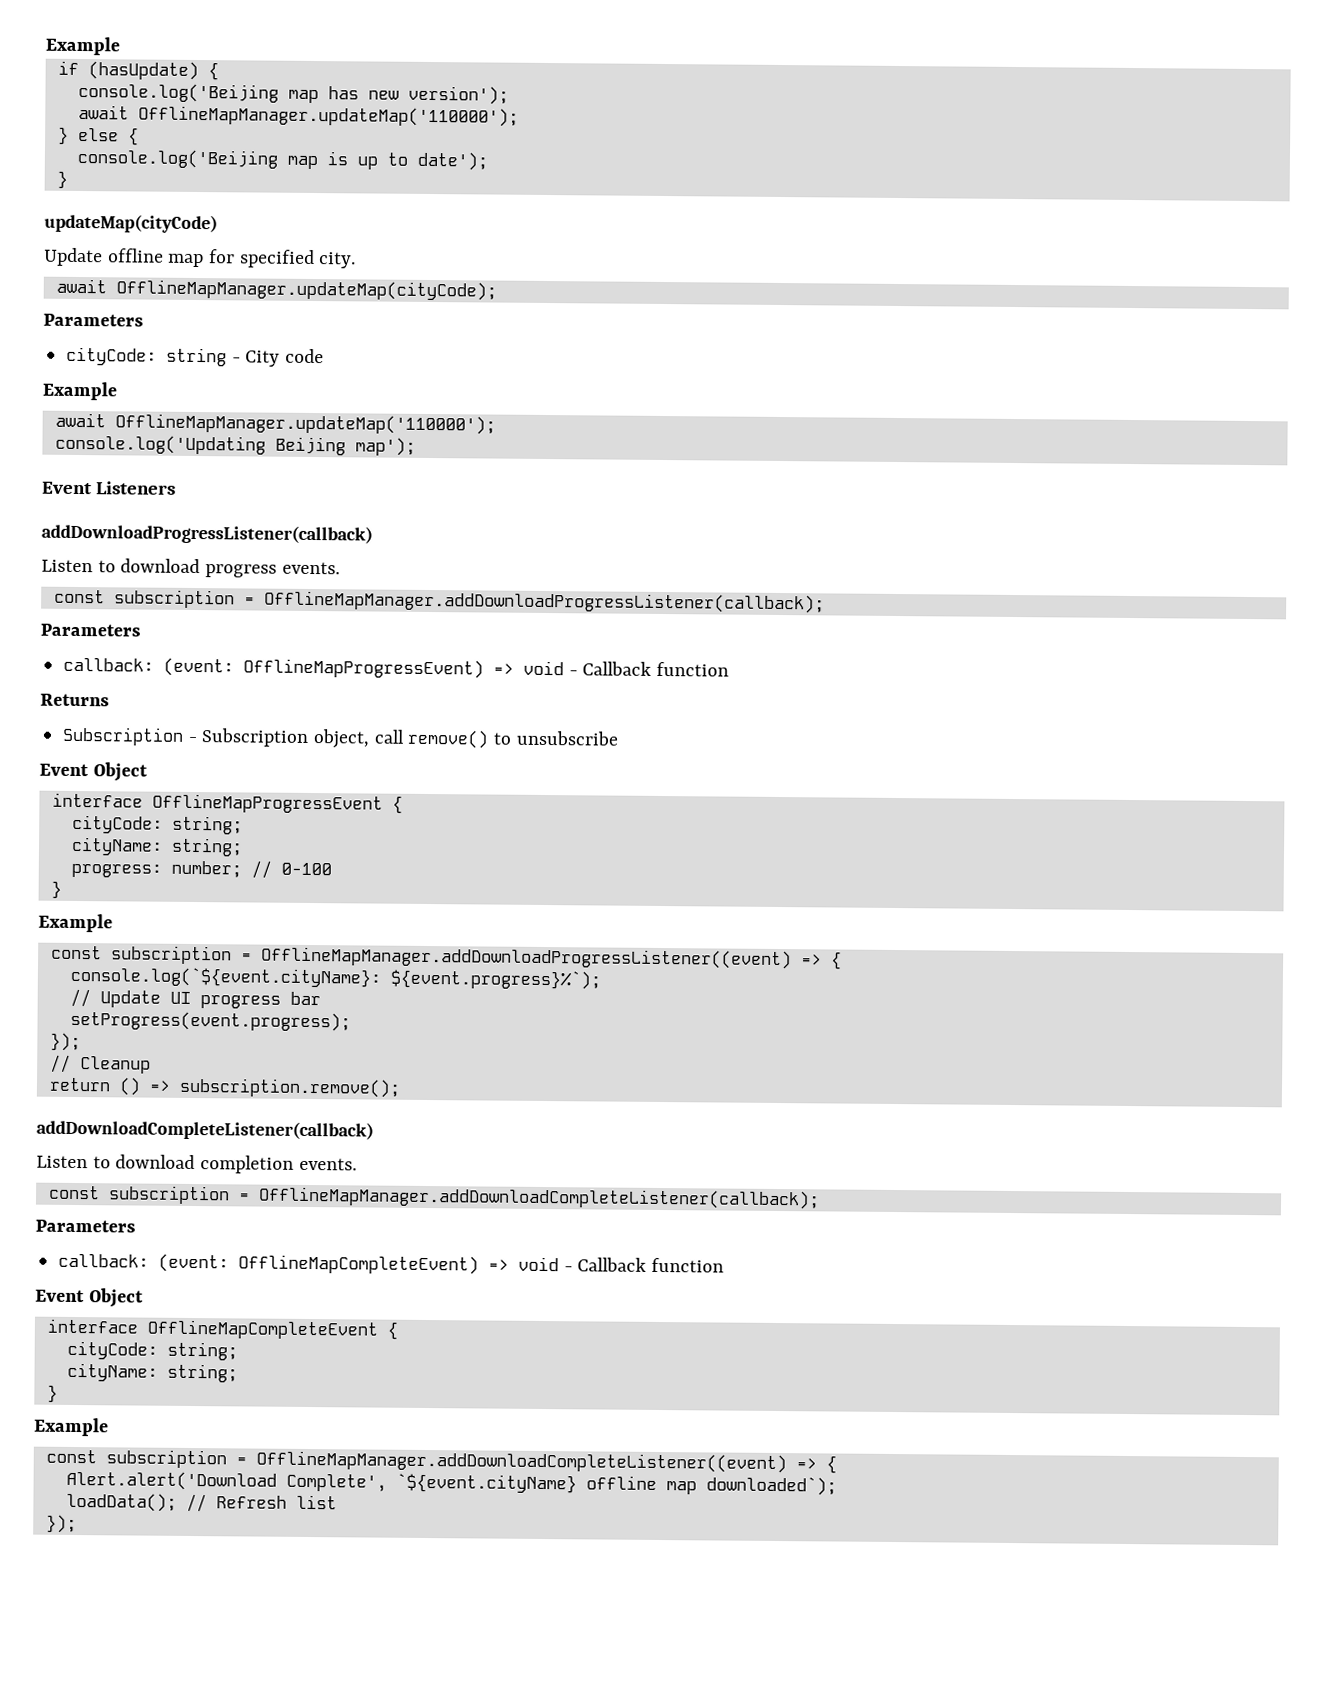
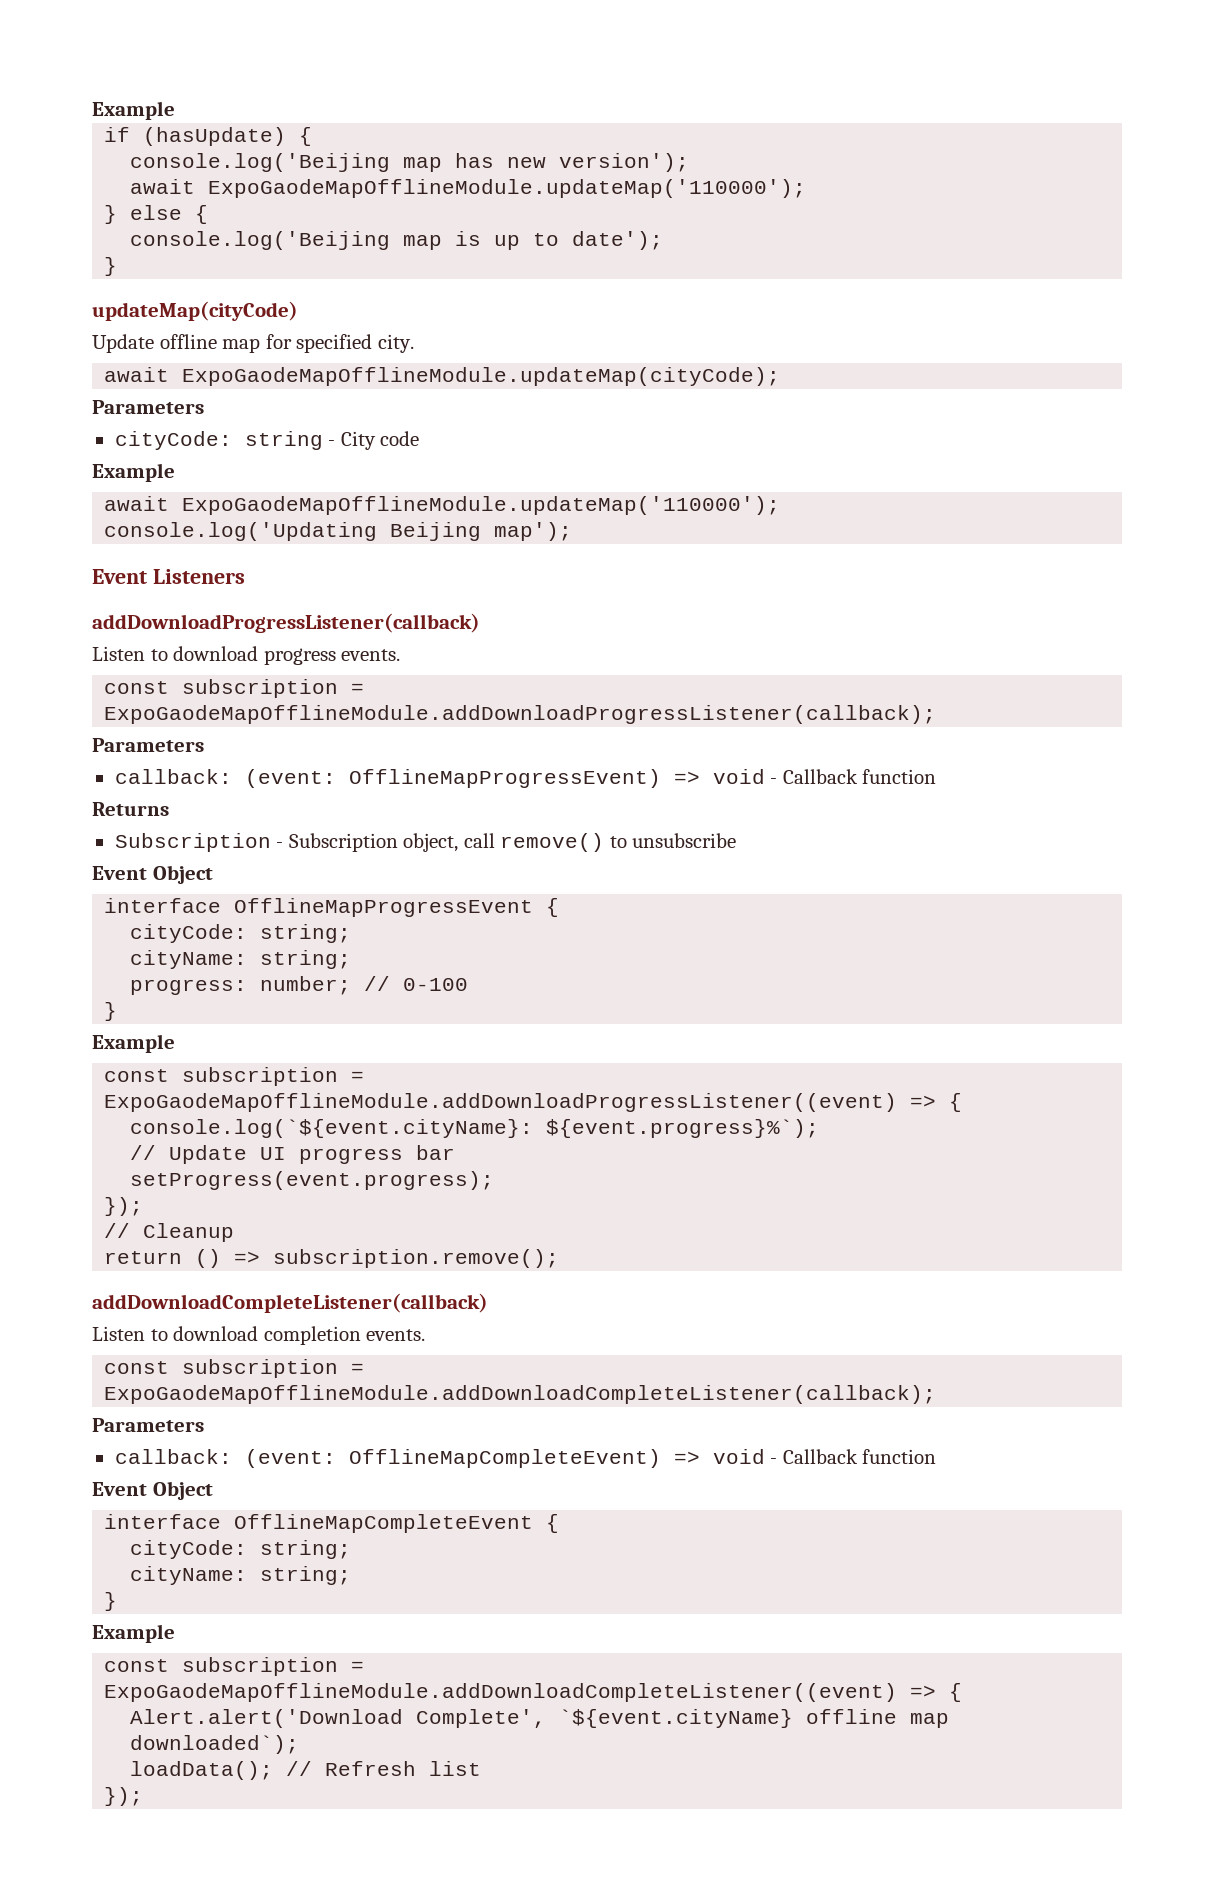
  console.log('Beijing map has new version');
- await OfflineMapManager.updateMap('110000');
+ await ExpoGaodeMapOfflineModule.updateMap('110000');
- await OfflineMapManager.updateMap(cityCode);
+ await ExpoGaodeMapOfflineModule.updateMap(cityCode);
  cityCode: string - City code
  Example
- await OfflineMapManager.updateMap('110000');
+ await ExpoGaodeMapOfflineModule.updateMap('110000');
- const subscription = OfflineMapManager.addDownloadProgressListener(callback);
+ const subscription = ExpoGaodeMapOfflineModule.addDownloadProgressListener(callback);
- const subscription = OfflineMapManager.addDownloadProgressListener((event) => {
+ const subscription = ExpoGaodeMapOfflineModule.addDownloadProgressListener((event) => {
- const subscription = OfflineMapManager.addDownloadCompleteListener(callback);
+ const subscription = ExpoGaodeMapOfflineModule.addDownloadCompleteListener(callback);
- const subscription = OfflineMapManager.addDownloadCompleteListener((event) => {
+ const subscription = ExpoGaodeMapOfflineModule.addDownloadCompleteListener((event) => {

